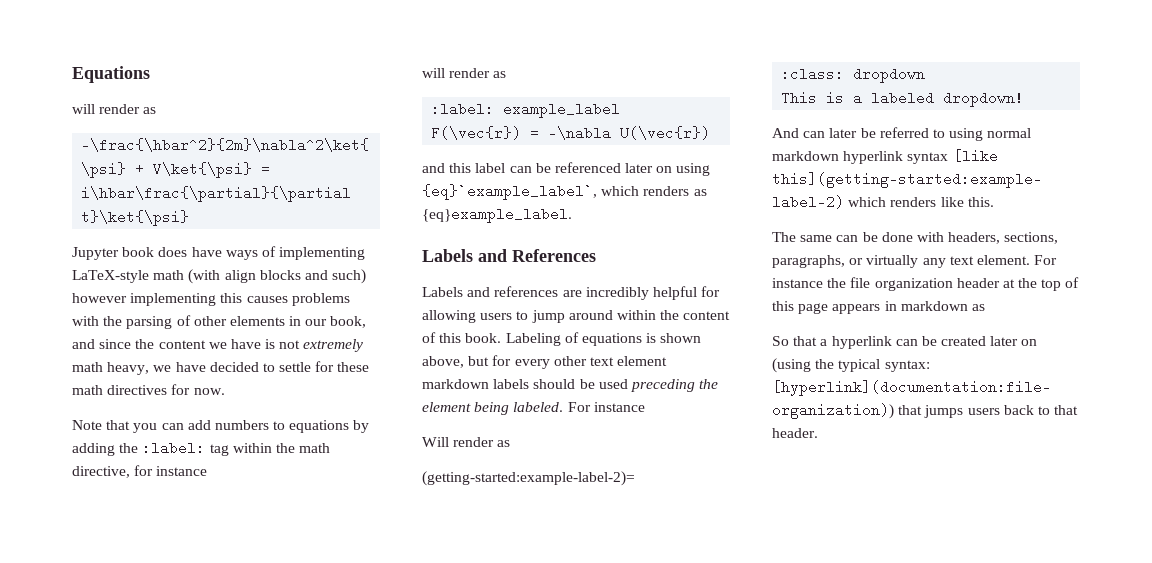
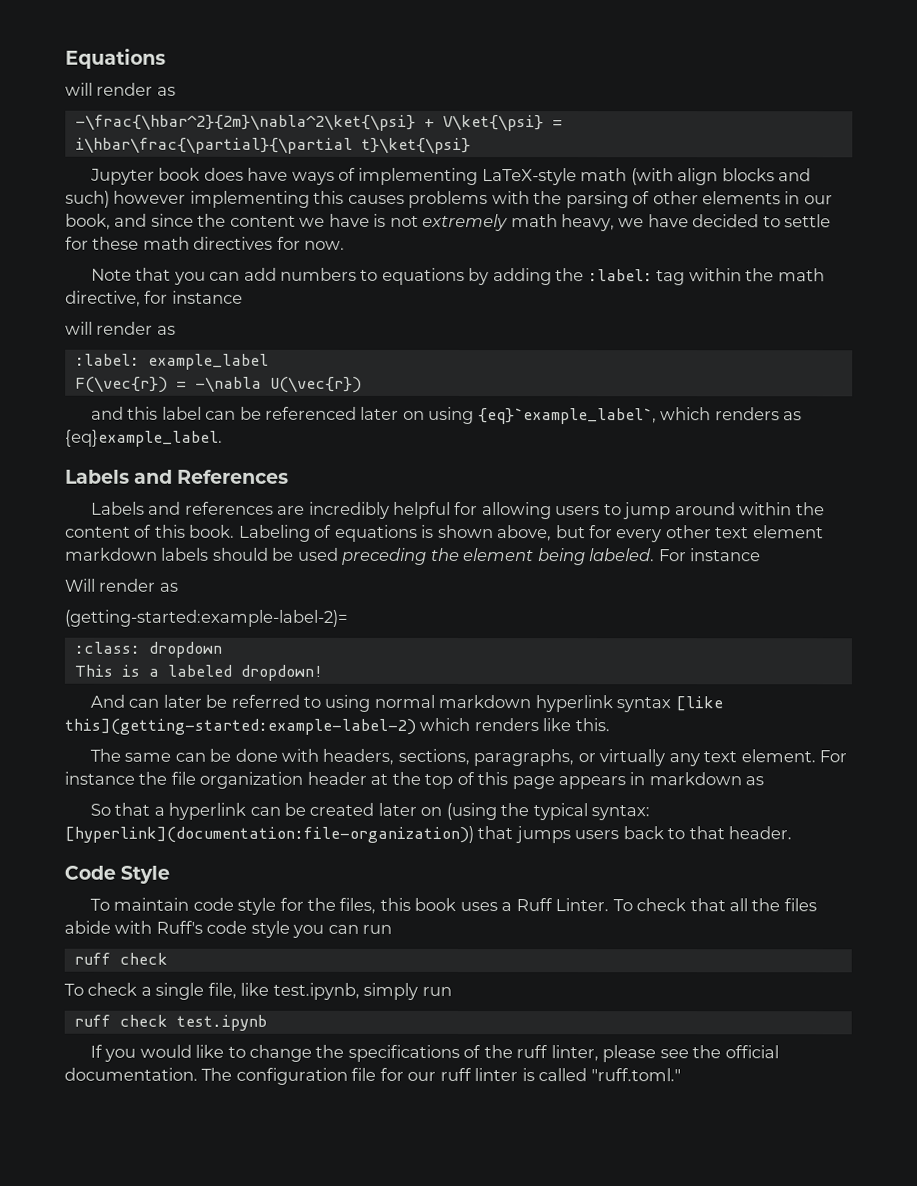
+ Code Style
+ To maintain code style for the files, this book uses a Ruff Linter. To check that all the files abide with Ruff's code style you can run
+ ruff check
+ To check a single file, like test.ipynb, simply run
+ ruff check test.ipynb
+ If you would like to change the specifications of the ruff linter, please see the official documentation. The configuration file for our ruff linter is called "ruff.toml."

